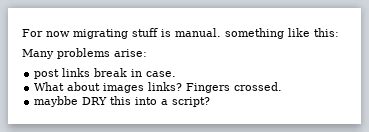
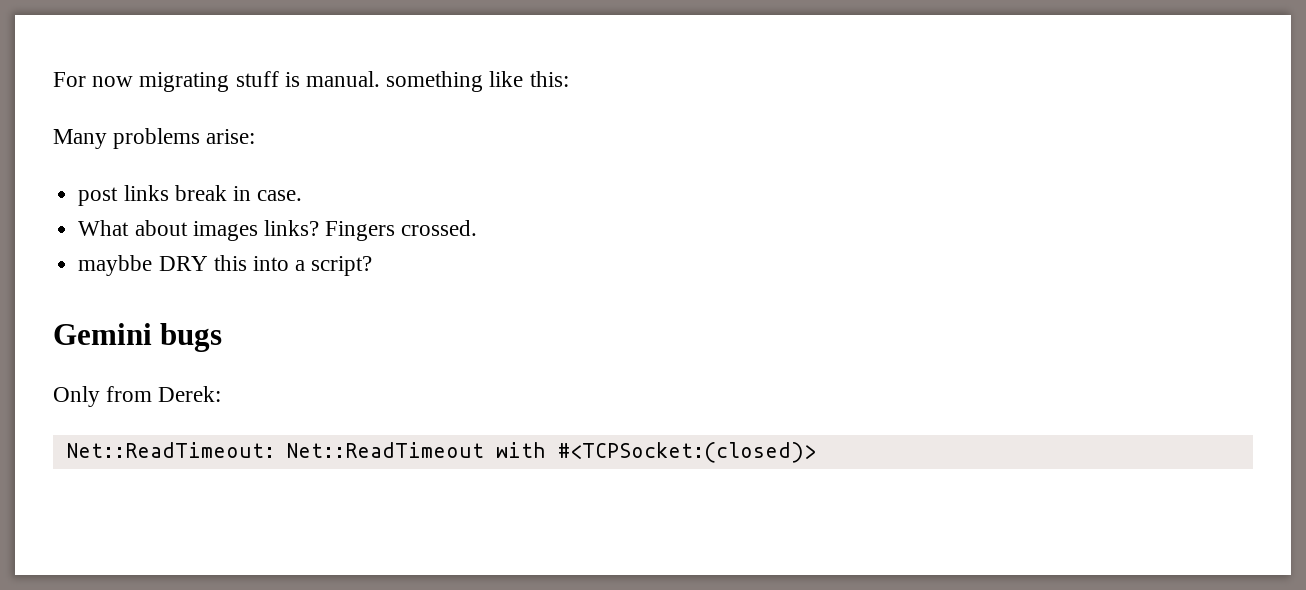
+ Gemini bugs
+ Only from Derek:
+ Net::ReadTimeout: Net::ReadTimeout with #<TCPSocket:(closed)>

